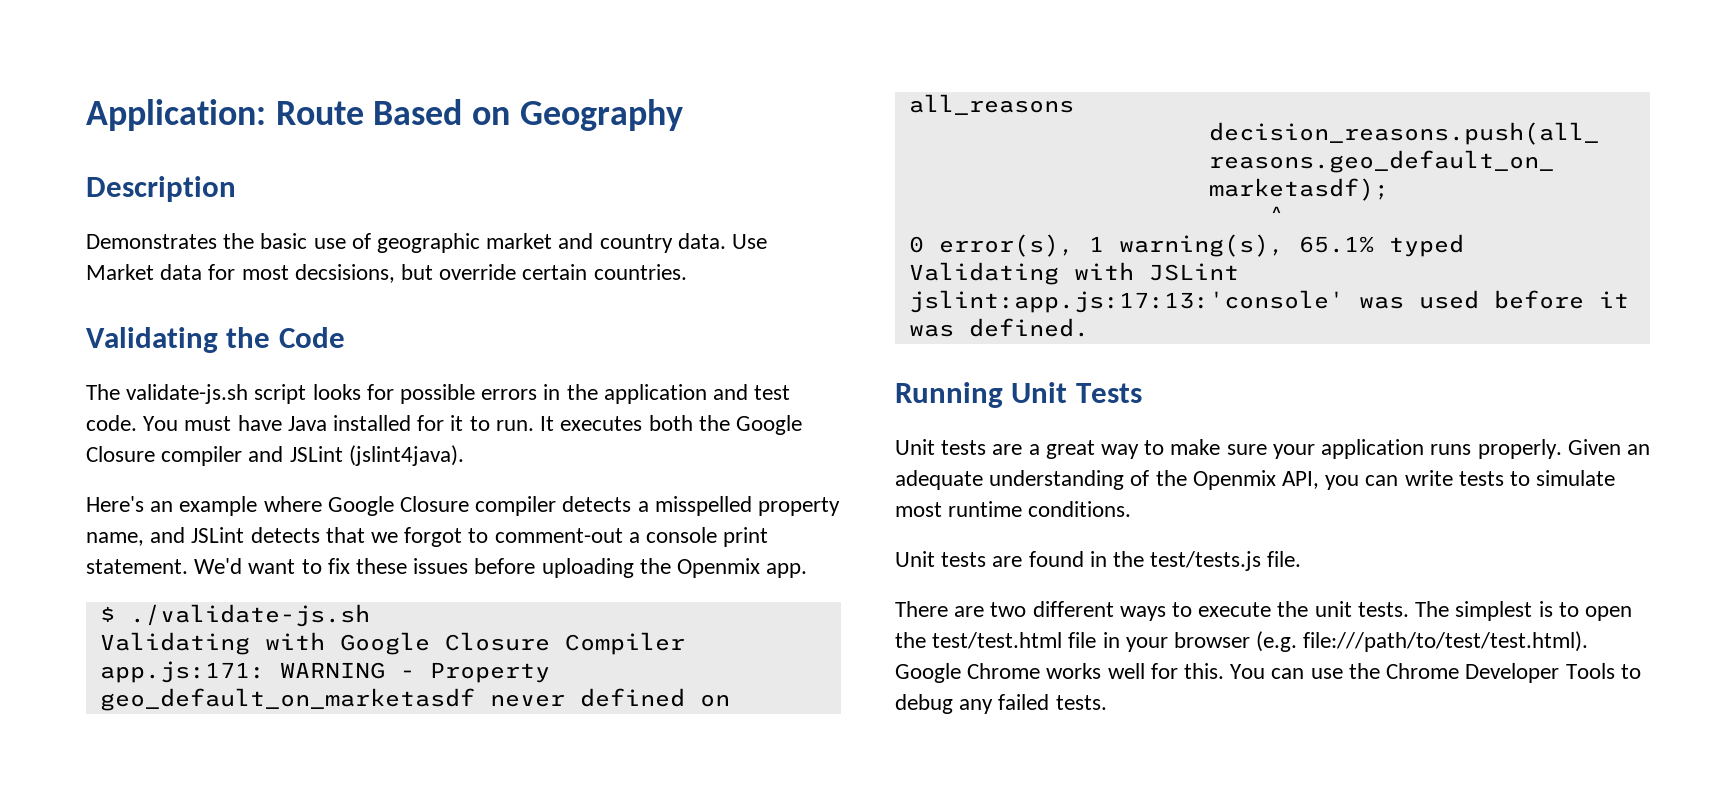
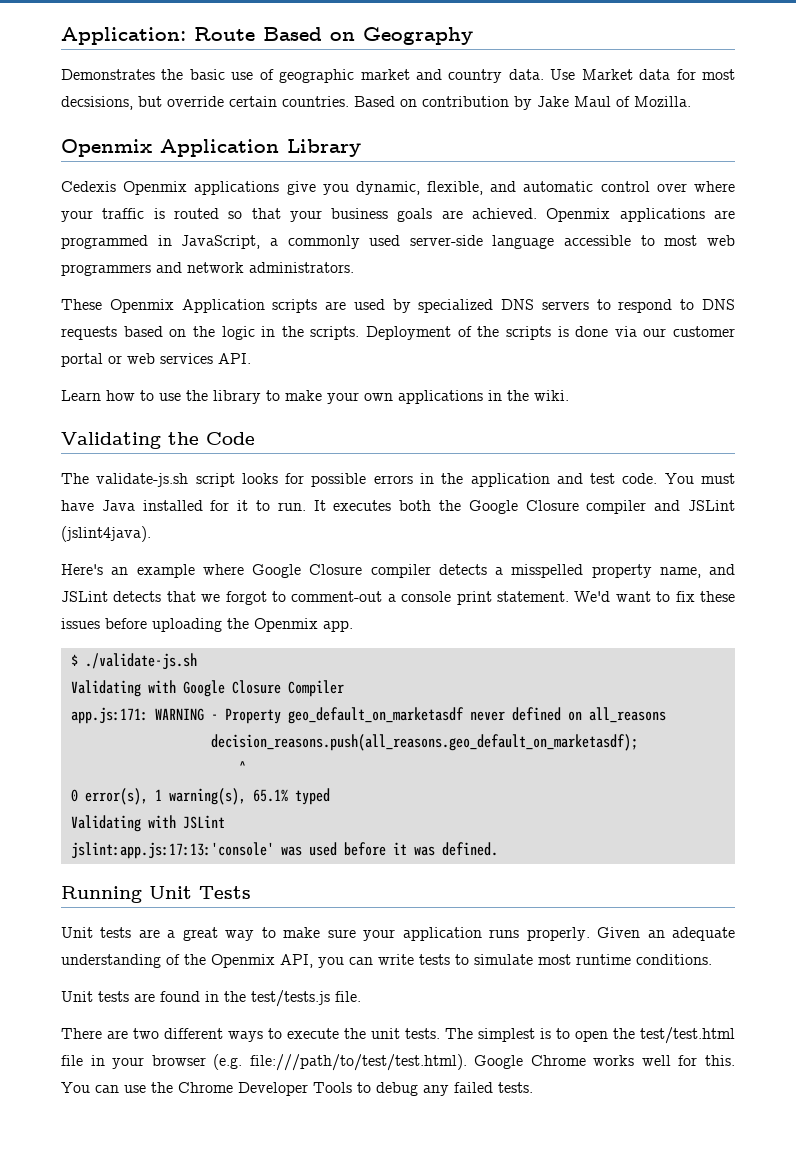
- Description
+ Based on contribution by Jake Maul of Mozilla.
+ Openmix Application Library
+ Cedexis Openmix applications give you dynamic, flexible, and automatic control over where your traffic is routed so that your business goals are achieved. Openmix applications are programmed in JavaScript, a commonly used server-side language accessible to most web programmers and network administrators.
+ These Openmix Application scripts are used by specialized DNS servers to respond to DNS requests based on the logic in the scripts. Deployment of the scripts is done via our customer portal or web services API.
+ Learn how to use the library to make your own applications in the wiki.

